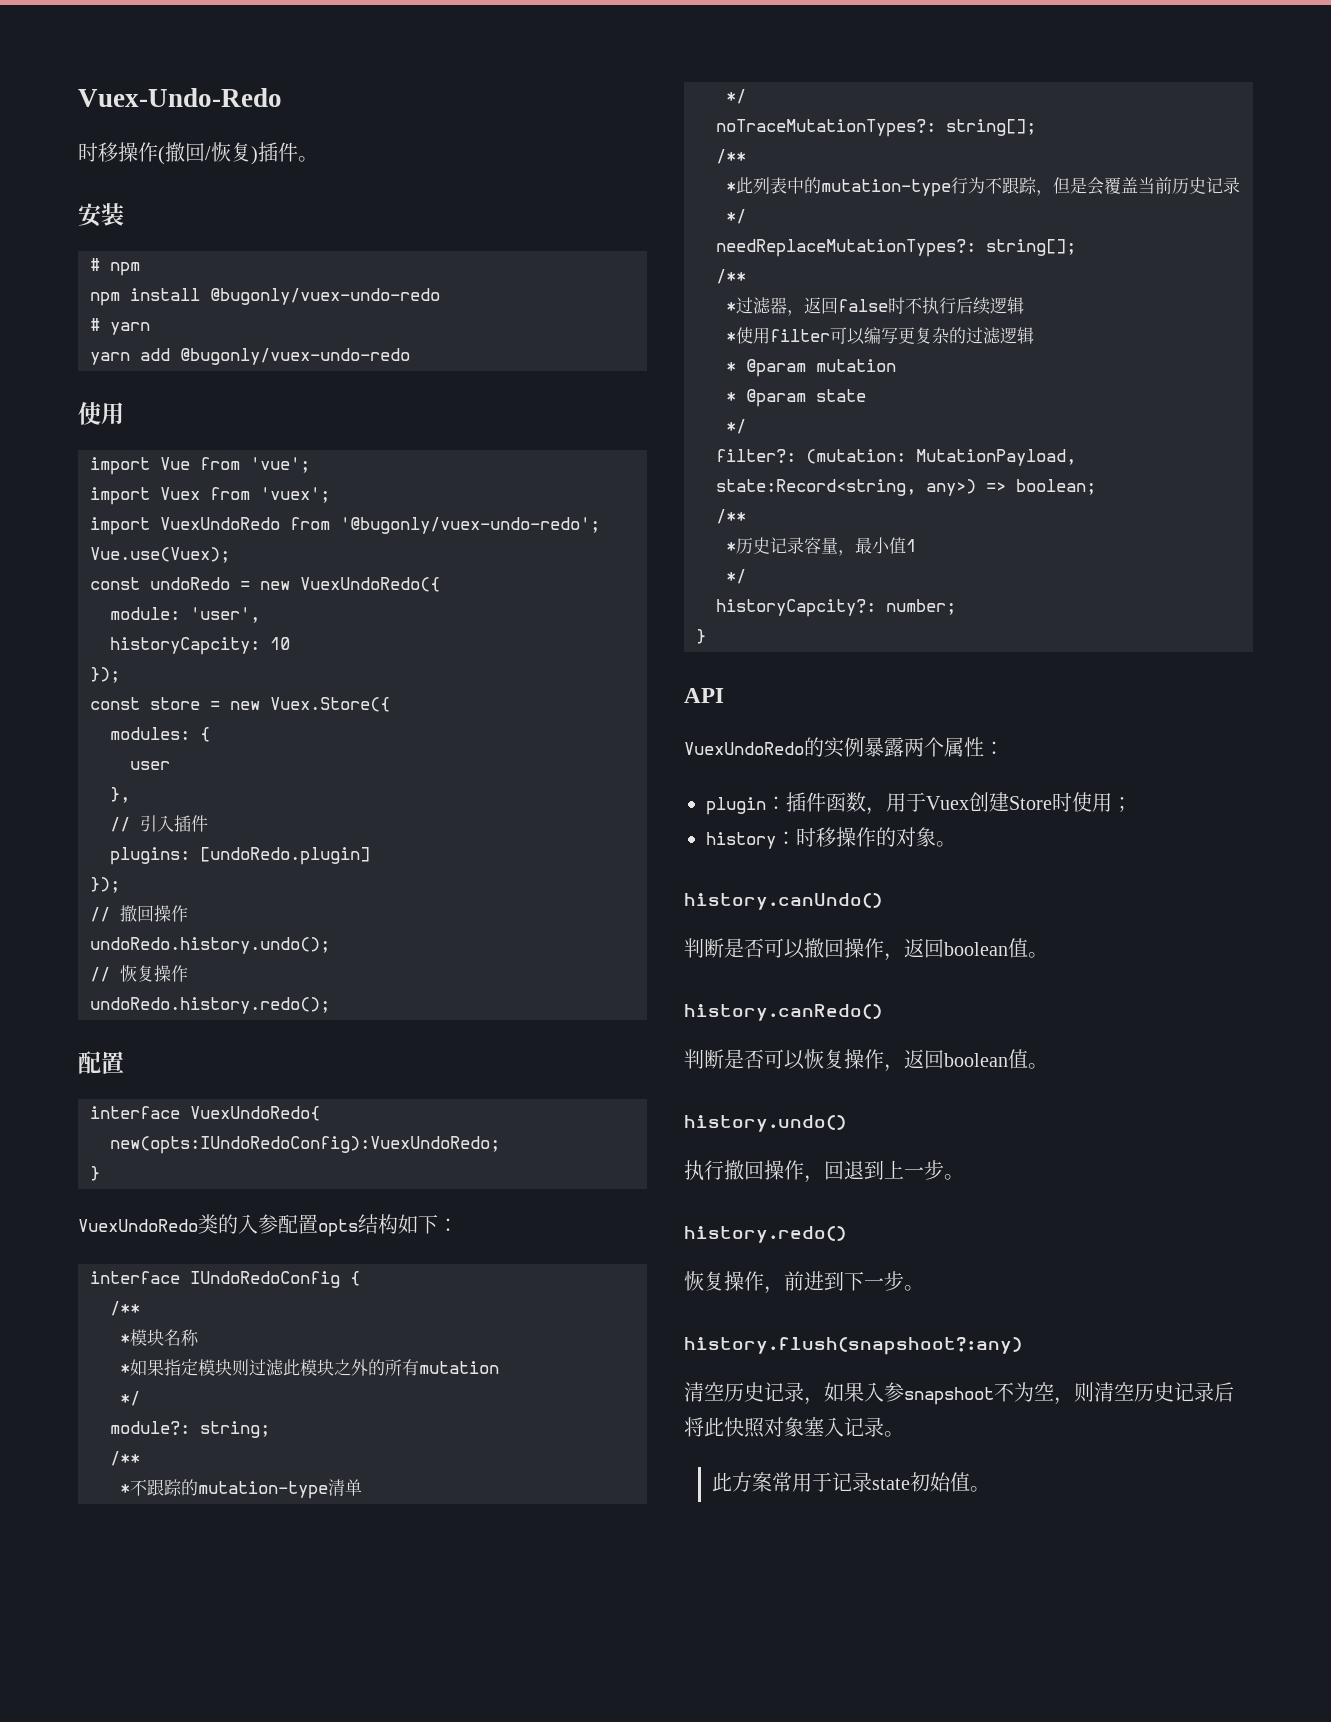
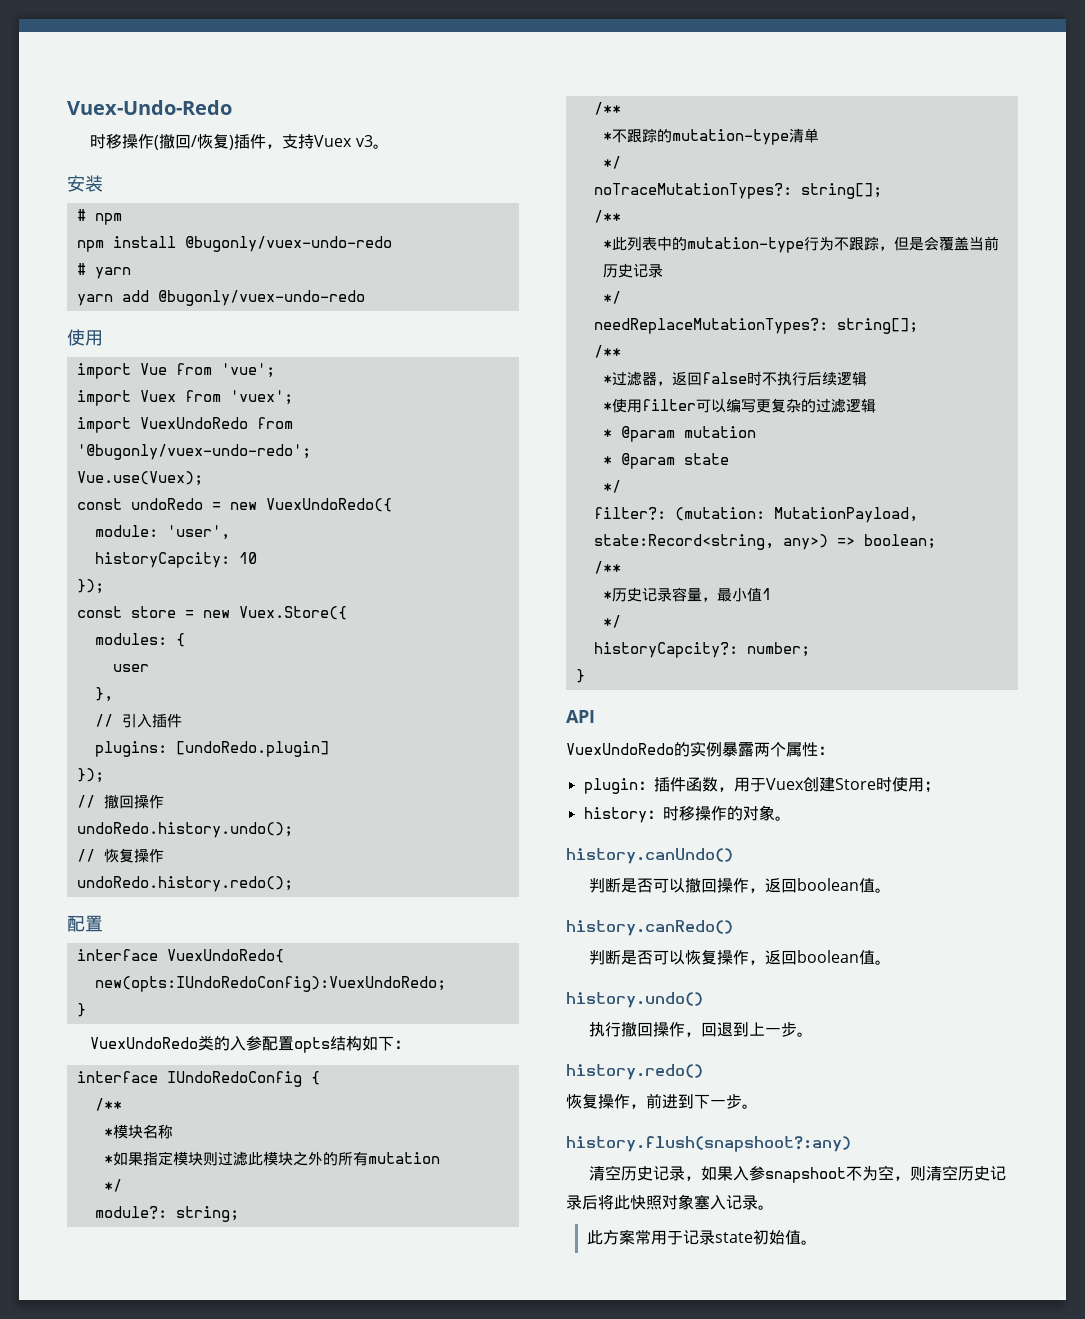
- 时移操作(撤回/恢复)插件。
+ 时移操作(撤回/恢复)插件，支持Vuex v3。

